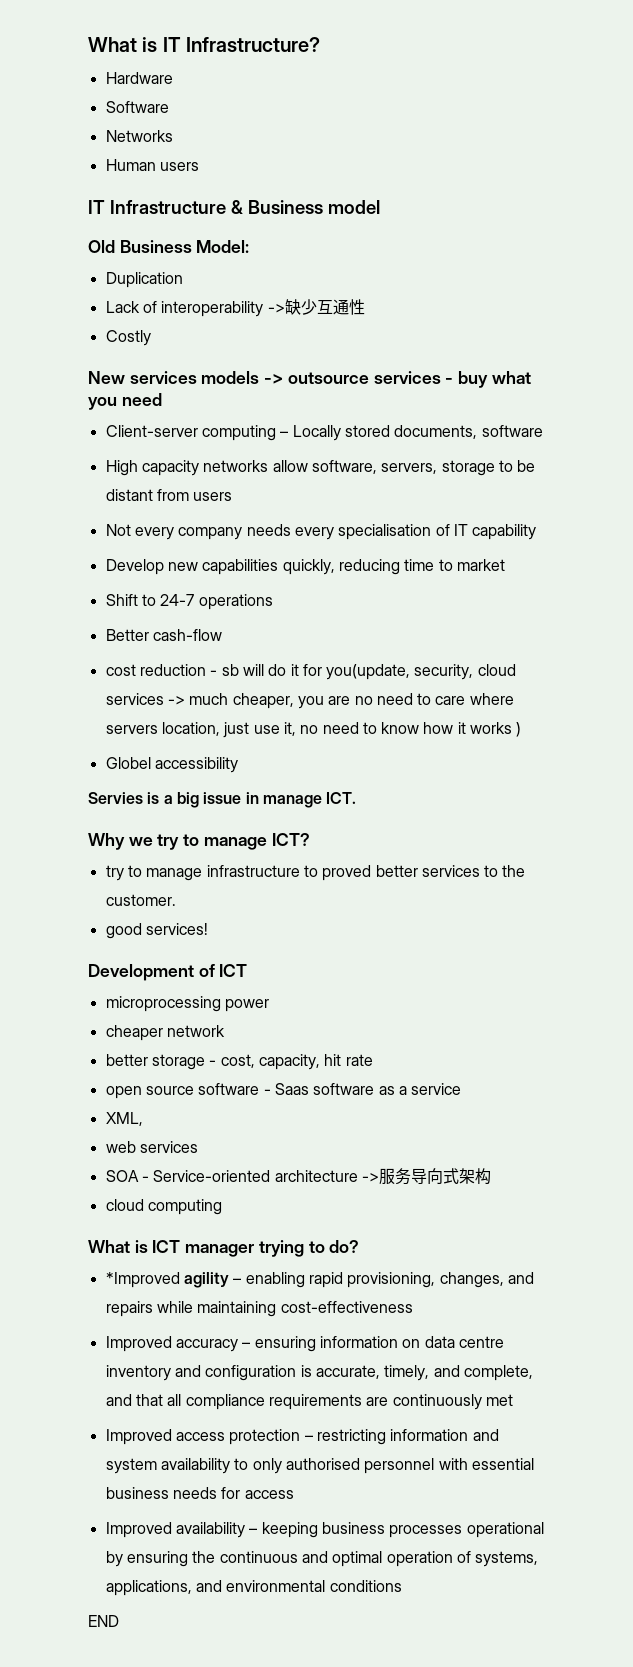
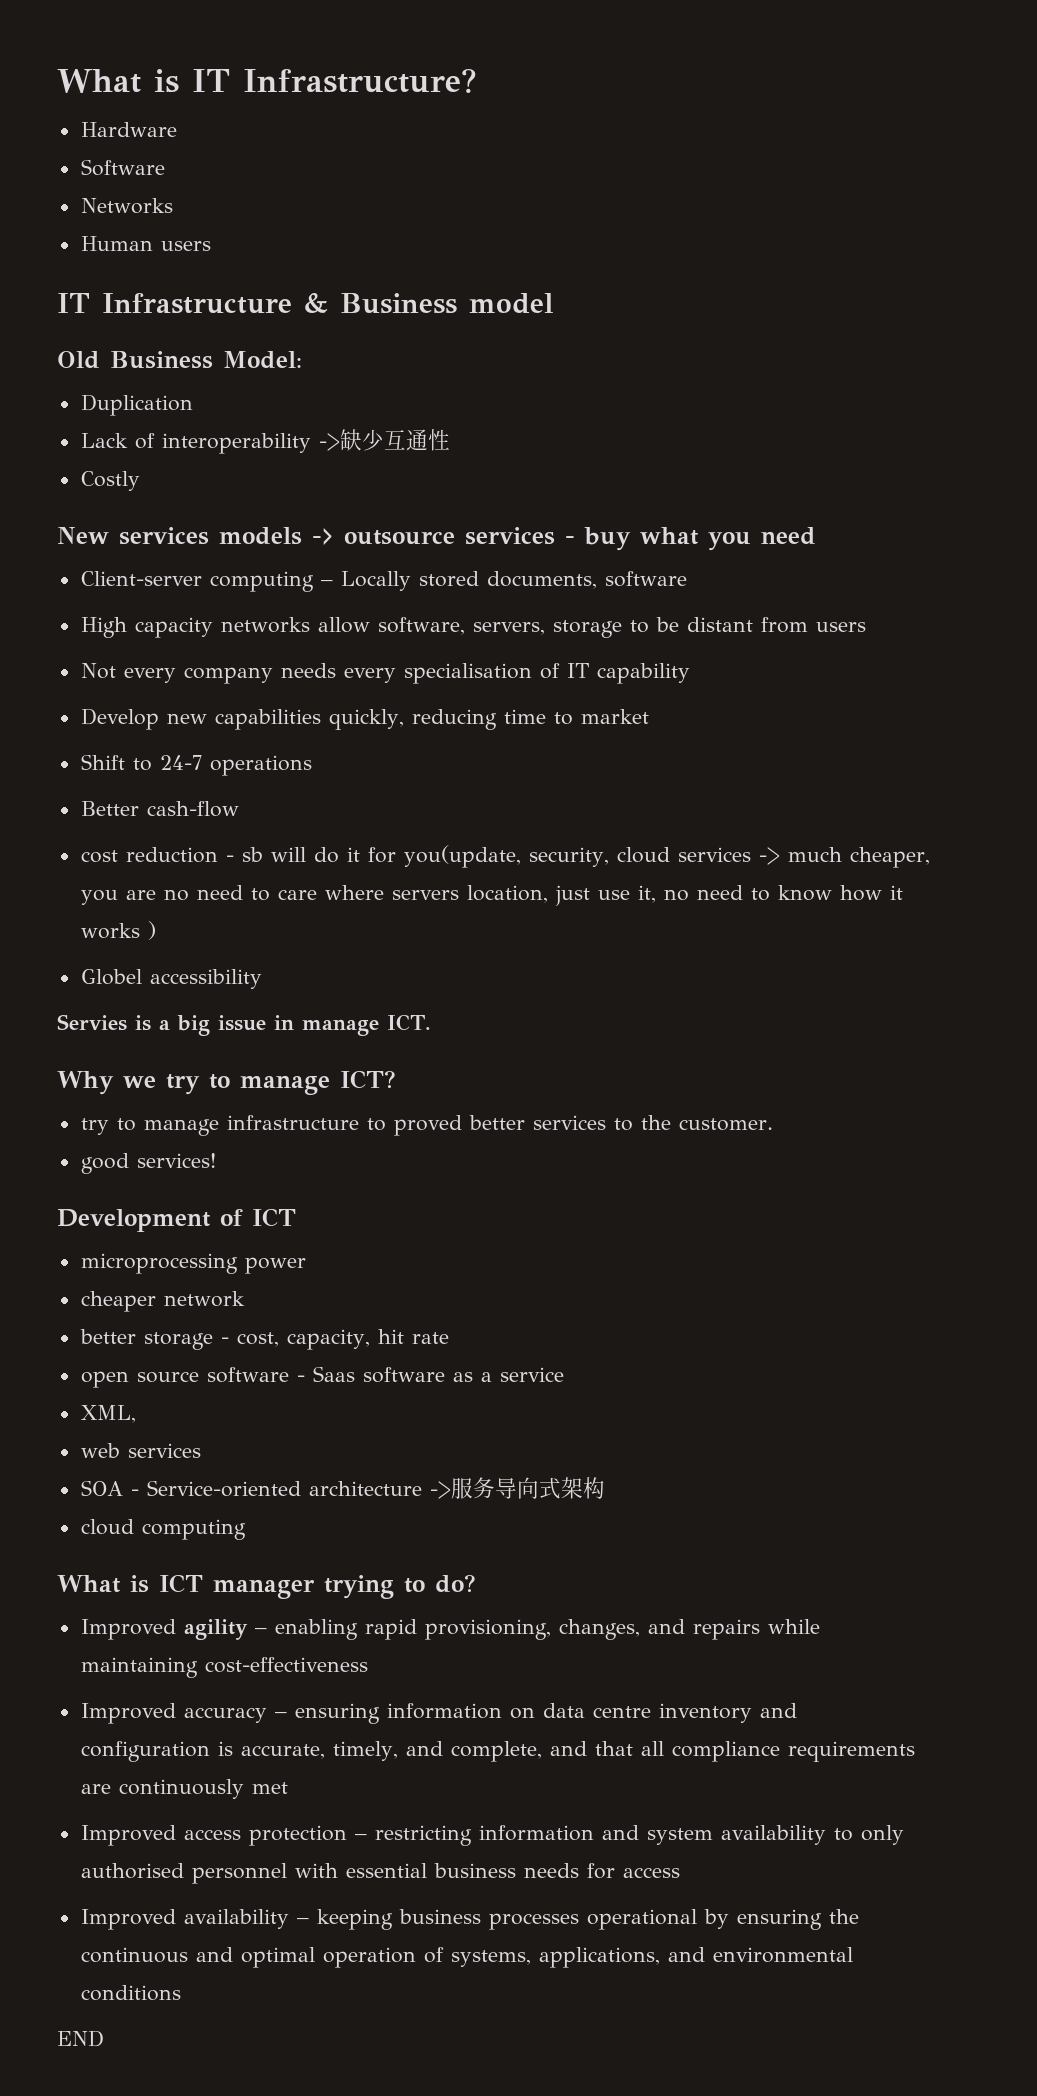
- *Improved agility – enabling rapid provisioning, changes, and repairs while maintaining cost-effectiveness
+ Improved agility – enabling rapid provisioning, changes, and repairs while maintaining cost-effectiveness

